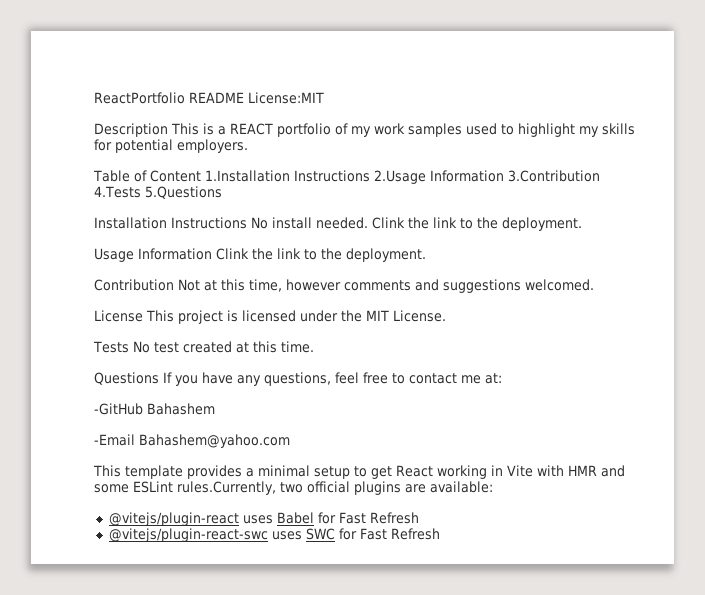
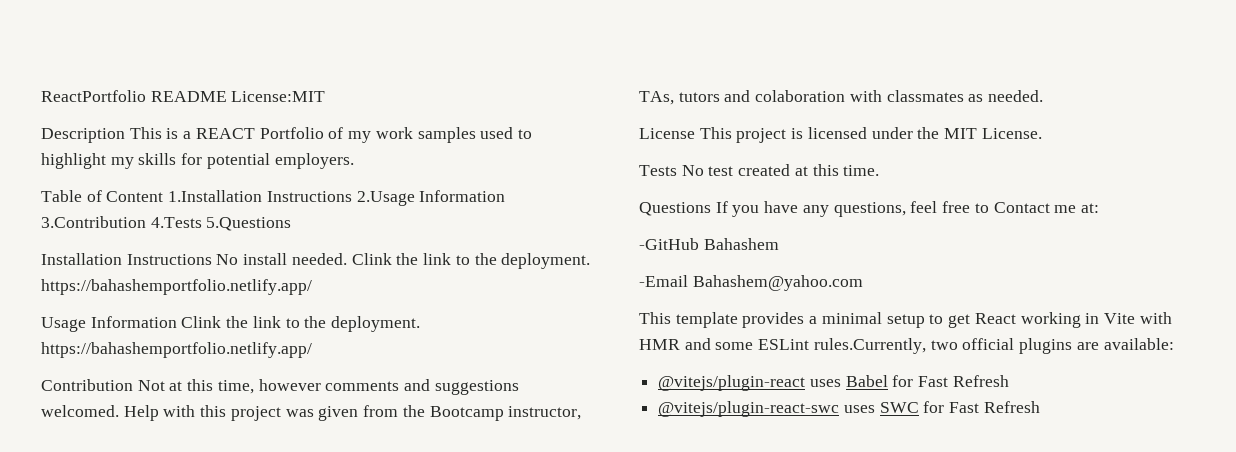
- Description This is a REACT portfolio of my work samples used to highlight my skills for potential employers.
+ Description This is a REACT Portfolio of my work samples used to highlight my skills for potential employers.
- Installation Instructions No install needed. Clink the link to the deployment.
+ Installation Instructions No install needed. Clink the link to the deployment. https://bahashemportfolio.netlify.app/
- Usage Information Clink the link to the deployment.
+ Usage Information Clink the link to the deployment. https://bahashemportfolio.netlify.app/
+ Help with this project was given from the Bootcamp instructor, TAs, tutors and colaboration with classmates as needed.
- Questions If you have any questions, feel free to contact me at:
+ Questions If you have any questions, feel free to Contact me at:

